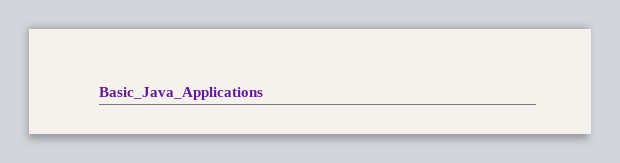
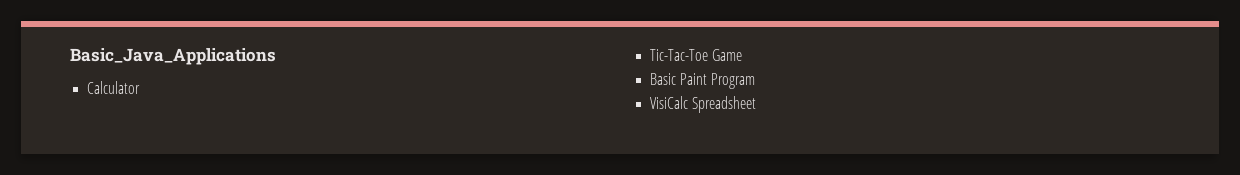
+ Calculator
+ Tic-Tac-Toe Game
+ Basic Paint Program
+ VisiCalc Spreadsheet

